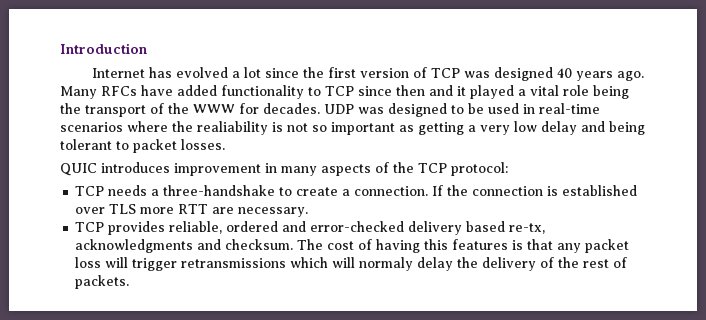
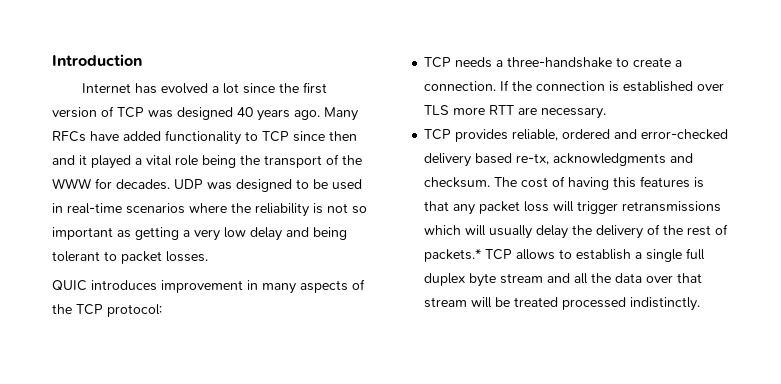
- UDP was designed to be used in real-time scenarios where the realiability is not so important as getting a very low delay and being tolerant to packet losses.
+ UDP was designed to be used in real-time scenarios where the reliability is not so important as getting a very low delay and being tolerant to packet losses.
- The cost of having this features is that any packet loss will trigger retransmissions which will normaly delay the delivery of the rest of packets.
+ The cost of having this features is that any packet loss will trigger retransmissions which will usually delay the delivery of the rest of packets.* TCP allows to establish a single full duplex byte stream and all the data over that stream will be treated processed indistinctly.

